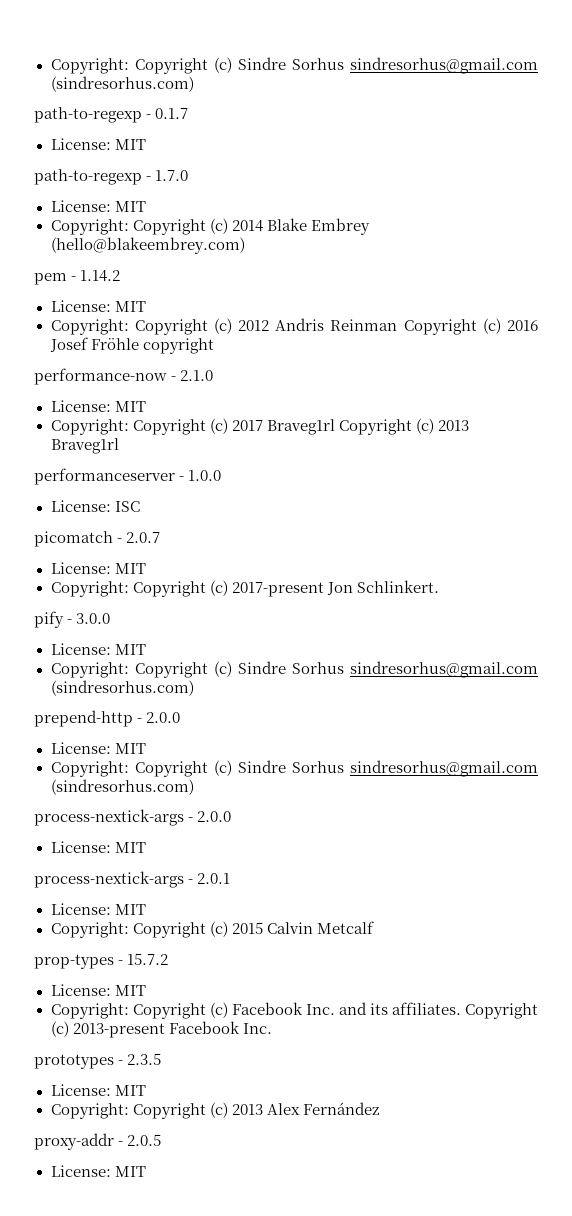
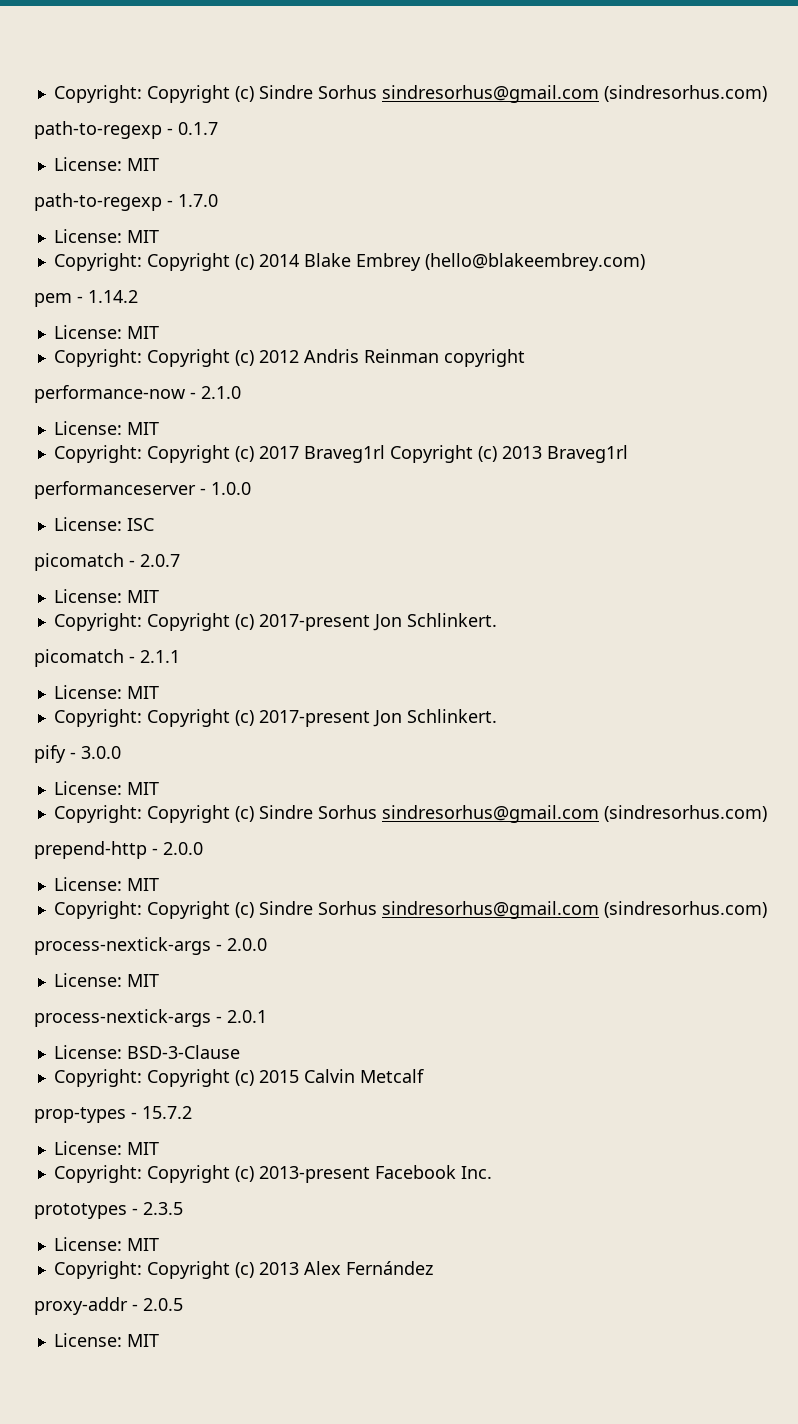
- Copyright: Copyright (c) 2012 Andris Reinman Copyright (c) 2016 Josef Fröhle copyright
+ Copyright: Copyright (c) 2012 Andris Reinman copyright
+ picomatch - 2.1.1
+ License: MIT
+ Copyright: Copyright (c) 2017-present Jon Schlinkert.
  process-nextick-args - 2.0.1
- License: MIT
+ License: BSD-3-Clause
- Copyright: Copyright (c) Facebook Inc. and its affiliates. Copyright (c) 2013-present Facebook Inc.
+ Copyright: Copyright (c) 2013-present Facebook Inc.

